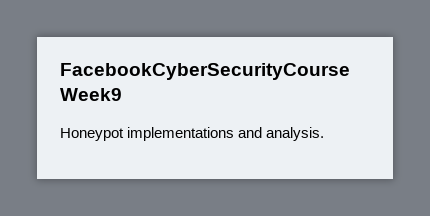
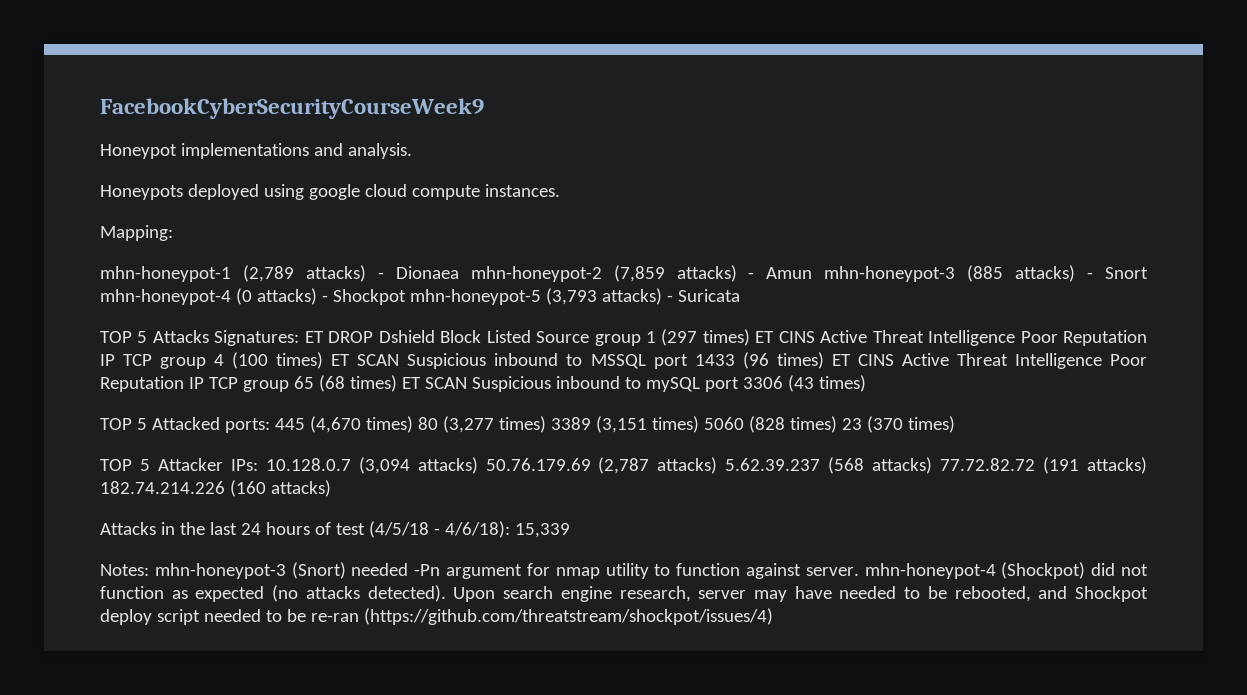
+ Honeypots deployed using google cloud compute instances.
+ Mapping:
+ mhn-honeypot-1 (2,789 attacks) - Dionaea mhn-honeypot-2 (7,859 attacks) - Amun mhn-honeypot-3 (885 attacks) - Snort mhn-honeypot-4 (0 attacks) - Shockpot mhn-honeypot-5 (3,793 attacks) - Suricata
+ TOP 5 Attacks Signatures: ET DROP Dshield Block Listed Source group 1 (297 times) ET CINS Active Threat Intelligence Poor Reputation IP TCP group 4 (100 times) ET SCAN Suspicious inbound to MSSQL port 1433 (96 times) ET CINS Active Threat Intelligence Poor Reputation IP TCP group 65 (68 times) ET SCAN Suspicious inbound to mySQL port 3306 (43 times)
+ TOP 5 Attacked ports: 445 (4,670 times) 80 (3,277 times) 3389 (3,151 times) 5060 (828 times) 23 (370 times)
+ TOP 5 Attacker IPs: 10.128.0.7 (3,094 attacks) 50.76.179.69 (2,787 attacks) 5.62.39.237 (568 attacks) 77.72.82.72 (191 attacks) 182.74.214.226 (160 attacks)
+ Attacks in the last 24 hours of test (4/5/18 - 4/6/18): 15,339
+ Notes: mhn-honeypot-3 (Snort) needed -Pn argument for nmap utility to function against server. mhn-honeypot-4 (Shockpot) did not function as expected (no attacks detected). Upon search engine research, server may have needed to be rebooted, and Shockpot deploy script needed to be re-ran (https://github.com/threatstream/shockpot/issues/4)

